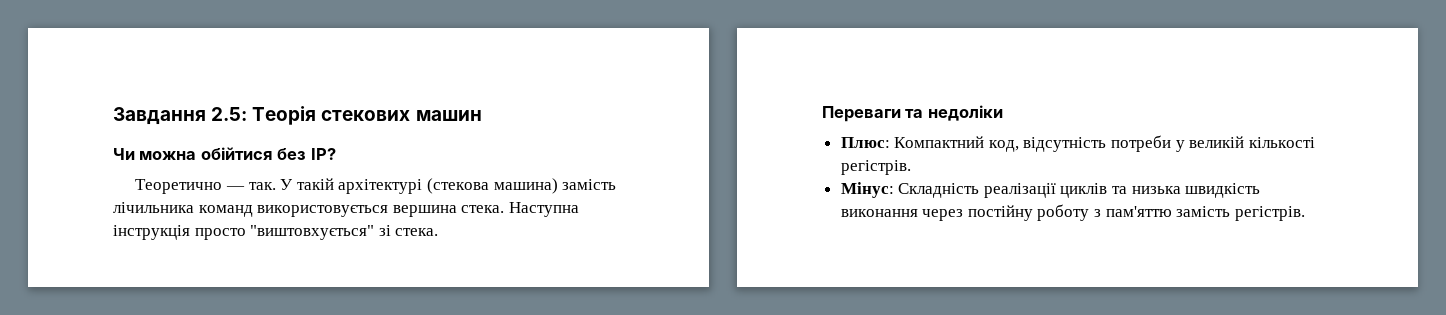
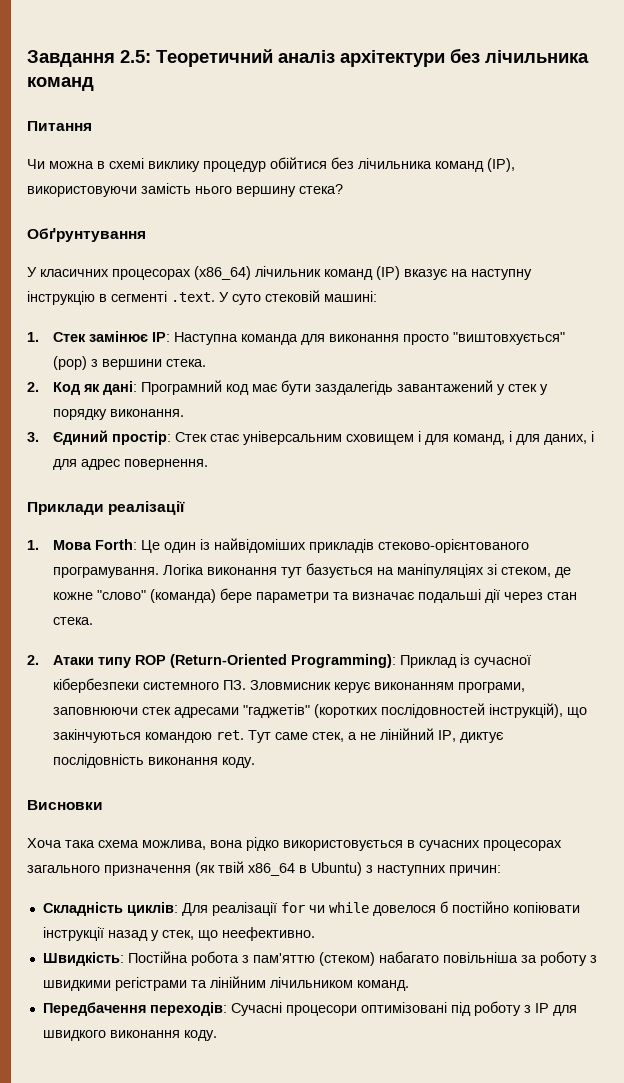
- Завдання 2.5: Теорія стекових машин
- Чи можна обійтися без IP?
- Теоретично — так. У такій архітектурі (стекова машина) замість лічильника команд використовується вершина стека. Наступна інструкція просто "виштовхується" зі стека.
- Переваги та недоліки
- Плюс: Компактний код, відсутність потреби у великій кількості регістрів.
- Мінус: Складність реалізації циклів та низька швидкість виконання через постійну роботу з пам'яттю замість регістрів.
+ Завдання 2.5: Теоретичний аналіз архітектури без лічильника команд
+ Питання
+ Чи можна в схемі виклику процедур обійтися без лічильника команд (IP), використовуючи замість нього вершину стека?
+ Обґрунтування
+ У класичних процесорах (x86_64) лічильник команд (IP) вказує на наступну інструкцію в сегменті .text. У суто стековій машині:
+ 1. Стек замінює IP: Наступна команда для виконання просто "виштовхується" (pop) з вершини стека.
+ 2. Код як дані: Програмний код має бути заздалегідь завантажений у стек у порядку виконання.
+ 3. Єдиний простір: Стек стає універсальним сховищем і для команд, і для даних, і для адрес повернення.
+ Приклади реалізації
+ 1. Мова Forth: Це один із найвідоміших прикладів стеково-орієнтованого програмування. Логіка виконання тут базується на маніпуляціях зі стеком, де кожне "слово" (команда) бере параметри та визначає подальші дії через стан стека.
+ 2. Атаки типу ROP (Return-Oriented Programming): Приклад із сучасної кібербезпеки системного ПЗ. Зловмисник керує виконанням програми, заповнюючи стек адресами "гаджетів" (коротких послідовностей інструкцій), що закінчуються командою ret. Тут саме стек, а не лінійний IP, диктує послідовність виконання коду.
+ Висновки
+ Хоча така схема можлива, вона рідко використовується в сучасних процесорах загального призначення (як твій x86_64 в Ubuntu) з наступних причин:
+ Складність циклів: Для реалізації for чи while довелося б постійно копіювати інструкції назад у стек, що неефективно.
+ Швидкість: Постійна робота з пам'яттю (стеком) набагато повільніша за роботу з швидкими регістрами та лінійним лічильником команд.
+ Передбачення переходів: Сучасні процесори оптимізовані під роботу з IP для швидкого виконання коду.

